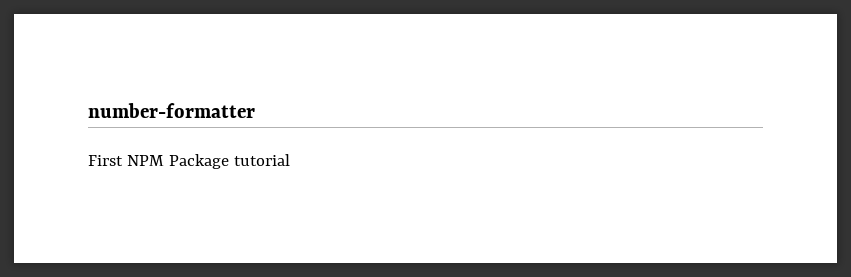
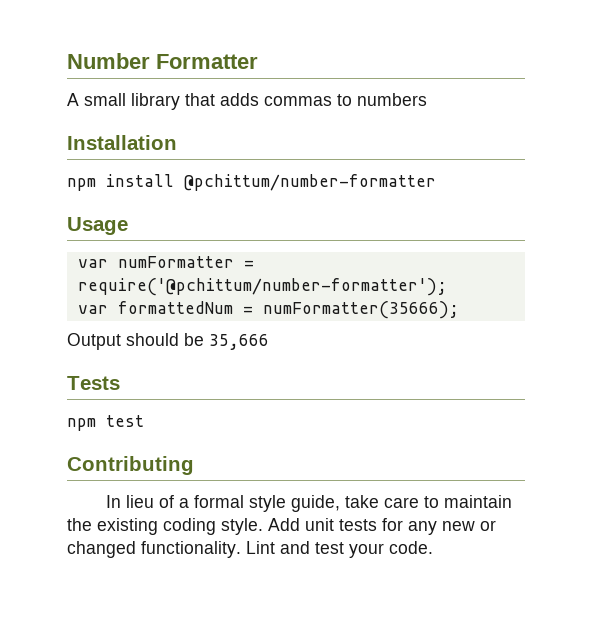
- number-formatter
- First NPM Package tutorial
+ Number Formatter
+ A small library that adds commas to numbers
+ Installation
+ npm install @pchittum/number-formatter
+ Usage
+ var numFormatter = require('@pchittum/number-formatter');
+ var formattedNum = numFormatter(35666);
+ Output should be 35,666
+ Tests
+ npm test
+ Contributing
+ In lieu of a formal style guide, take care to maintain the existing coding style. Add unit tests for any new or changed functionality. Lint and test your code.

